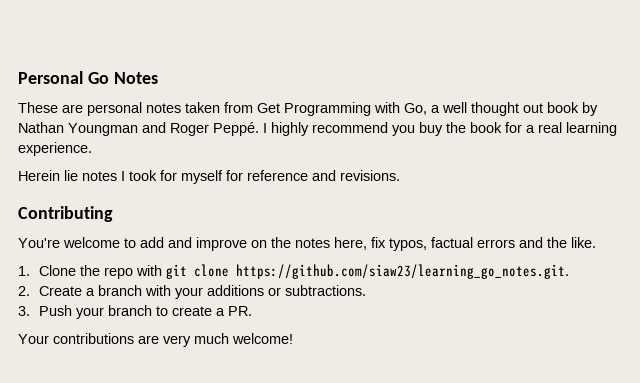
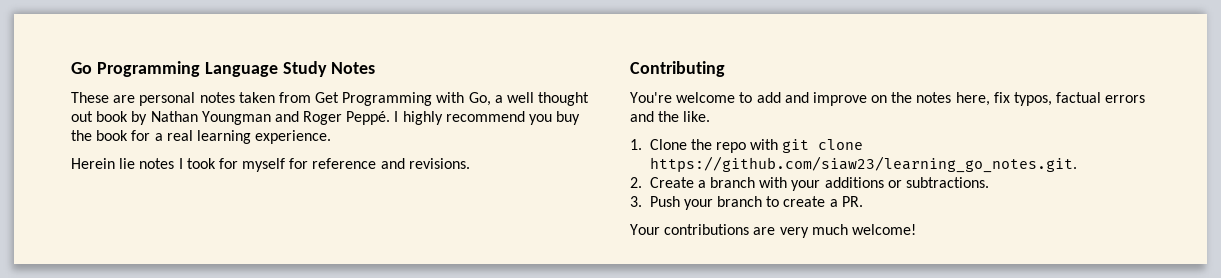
- Personal Go Notes
+ Go Programming Language Study Notes

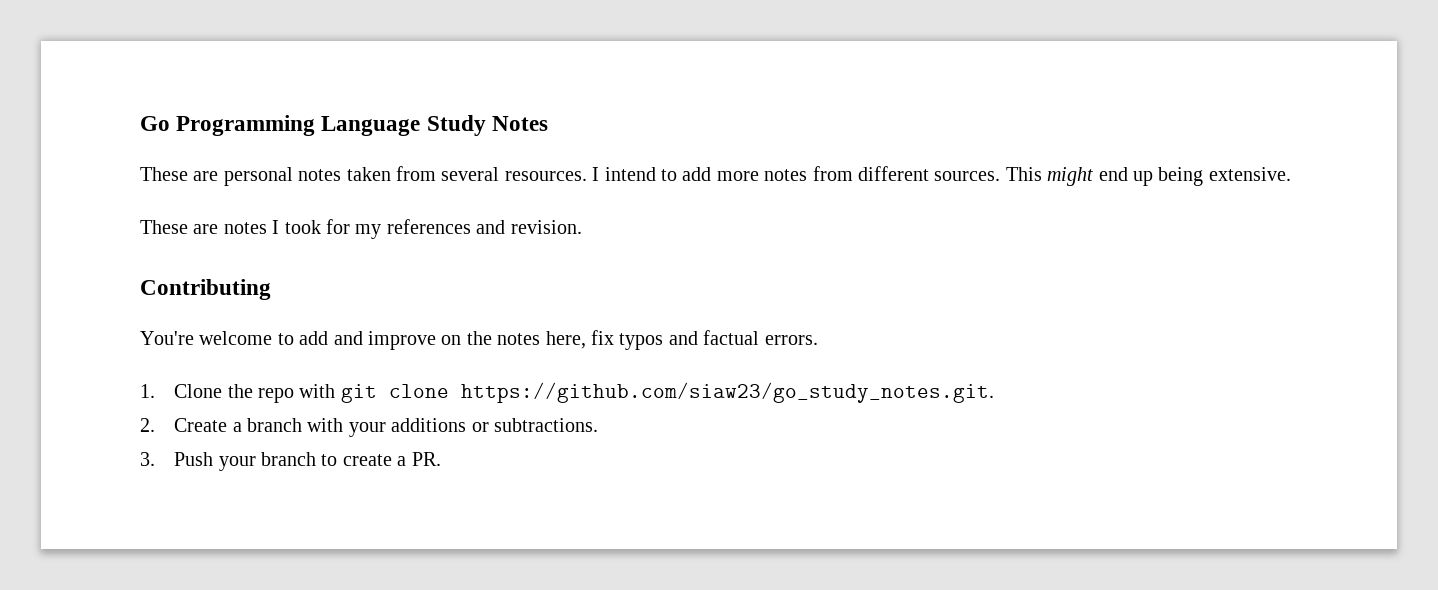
- These are personal notes taken from Get Programming with Go, a well thought out book by Nathan Youngman and Roger Peppé. I highly recommend you buy the book for a real learning experience.
- Herein lie notes I took for myself for reference and revisions.
+ These are personal notes taken from several resources. I intend to add more notes from different sources. This might end up being extensive.
+ These are notes I took for my references and revision.
- You're welcome to add and improve on the notes here, fix typos, factual errors and the like.
+ You're welcome to add and improve on the notes here, fix typos and factual errors.
- 1. Clone the repo with git clone https://github.com/siaw23/learning_go_notes.git.
+ 1. Clone the repo with git clone https://github.com/siaw23/go_study_notes.git.
- Your contributions are very much welcome!

